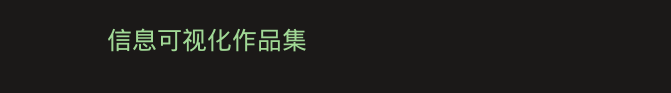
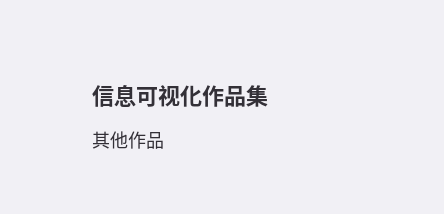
+ 其他作品

